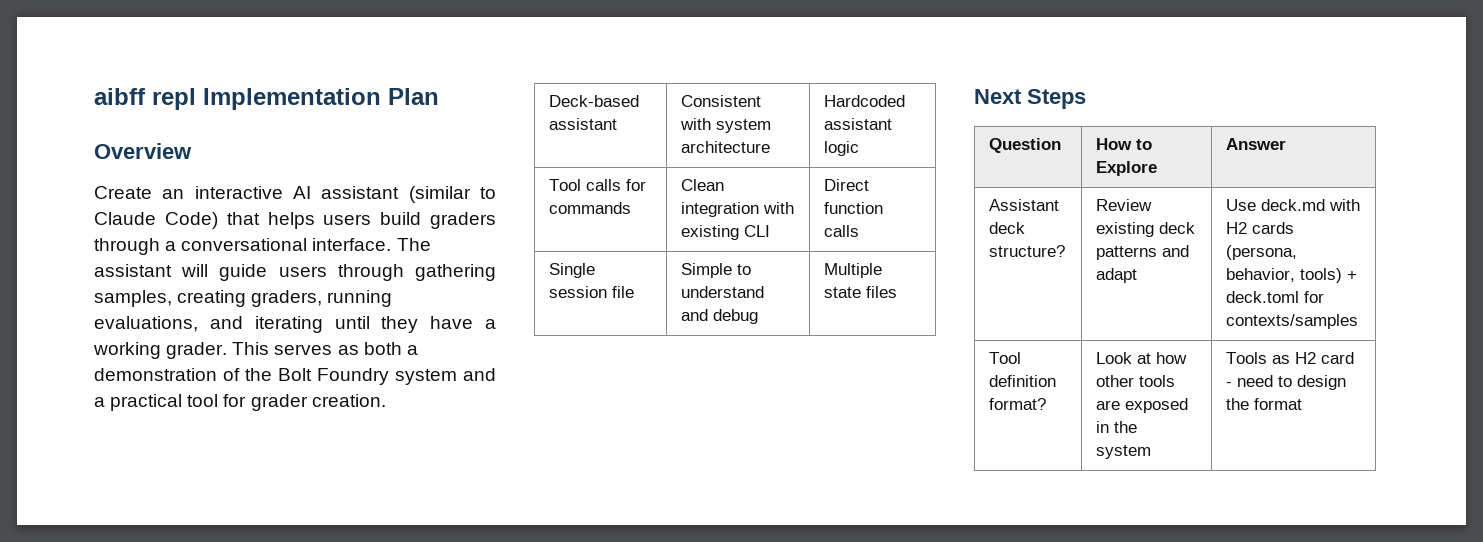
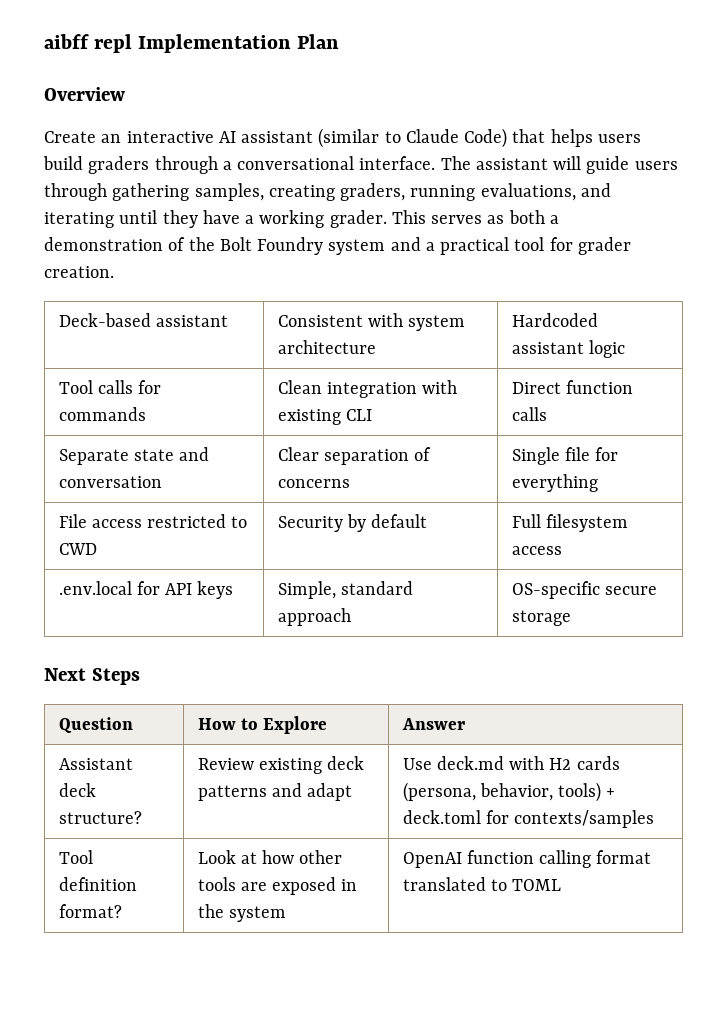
- Single session file | Simple to understand and debug | Multiple state files
+ Separate state and conversation | Clear separation of concerns | Single file for everything
+ File access restricted to CWD | Security by default | Full filesystem access
+ .env.local for API keys | Simple, standard approach | OS-specific secure storage
- Tool definition format? | Look at how other tools are exposed in the system | Tools as H2 card - need to design the format
+ Tool definition format? | Look at how other tools are exposed in the system | OpenAI function calling format translated to TOML

